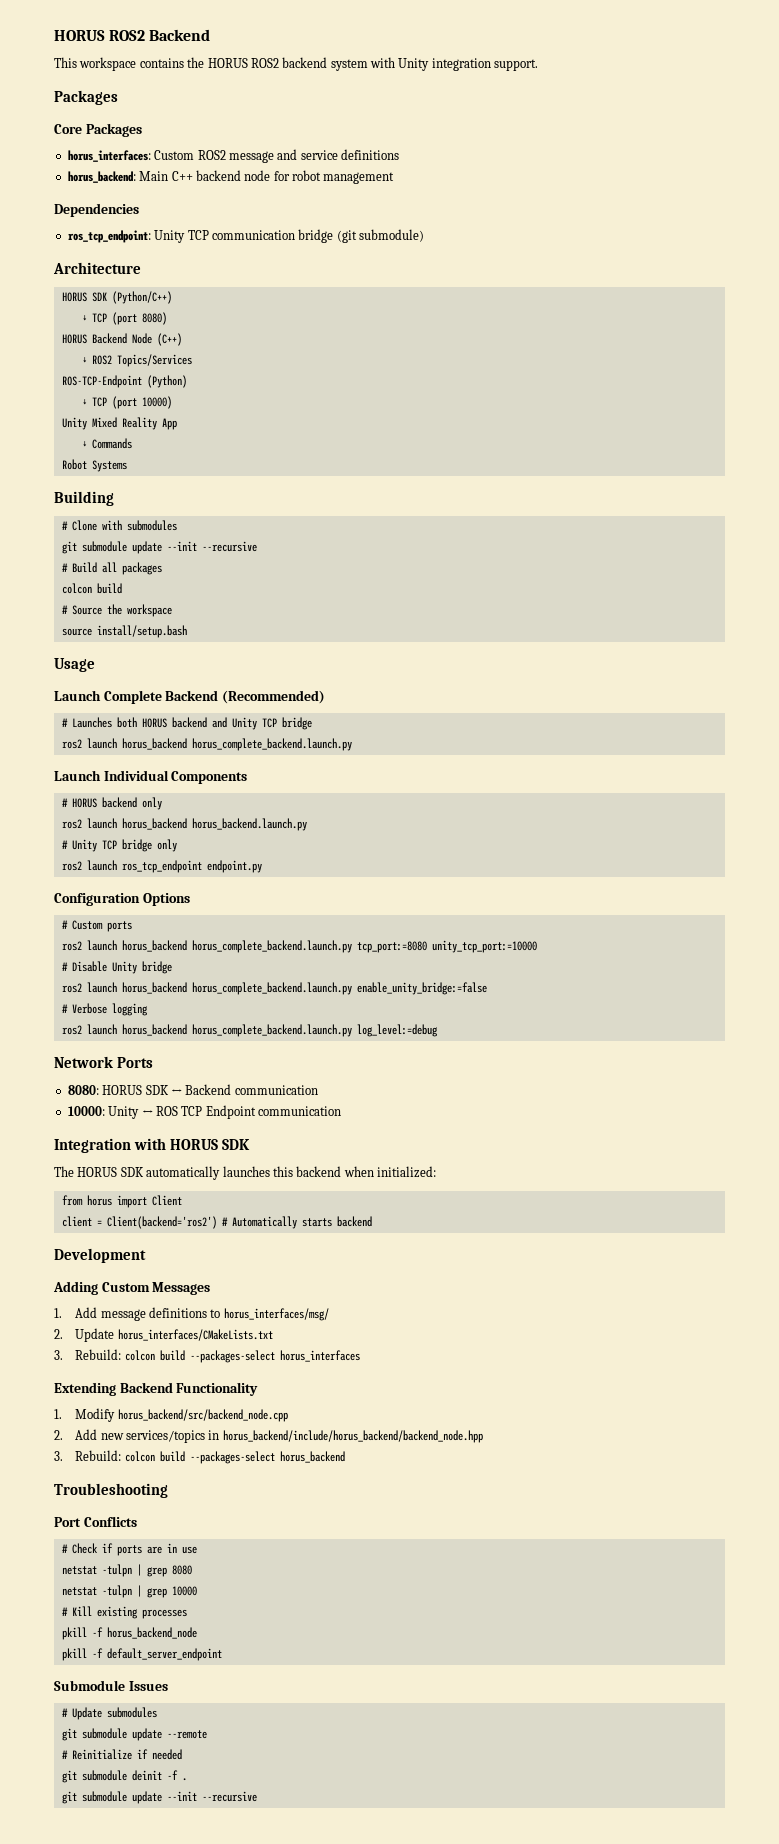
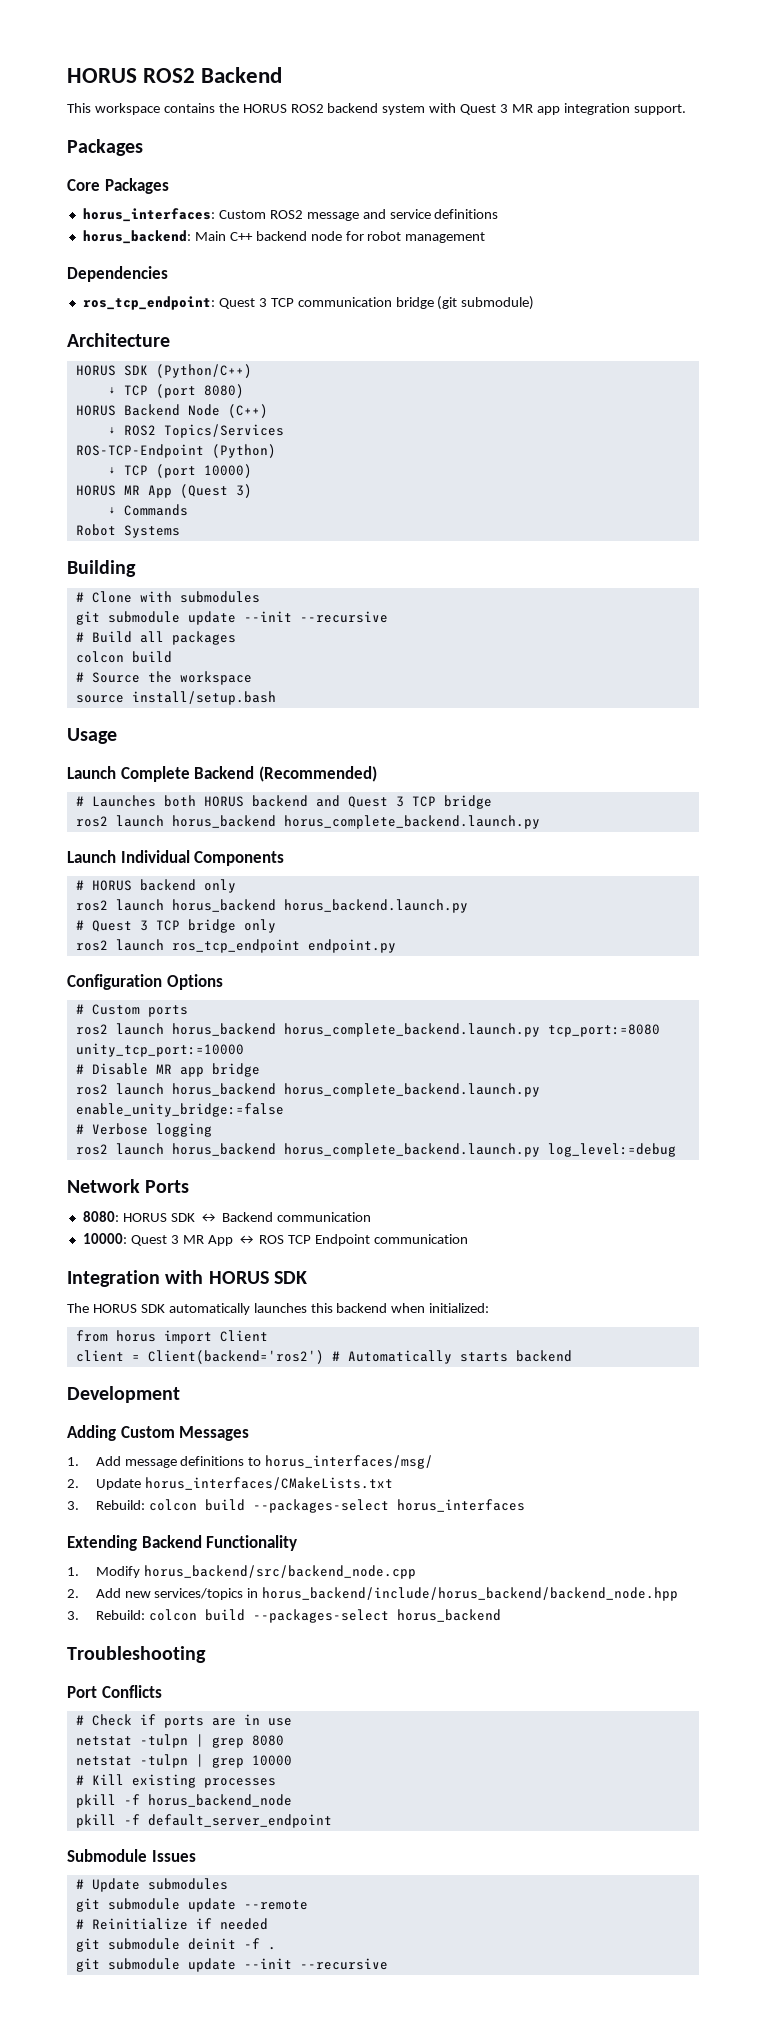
- This workspace contains the HORUS ROS2 backend system with Unity integration support.
+ This workspace contains the HORUS ROS2 backend system with Quest 3 MR app integration support.
- ros_tcp_endpoint: Unity TCP communication bridge (git submodule)
+ ros_tcp_endpoint: Quest 3 TCP communication bridge (git submodule)
- Unity Mixed Reality App
+ HORUS MR App (Quest 3)
- # Launches both HORUS backend and Unity TCP bridge
+ # Launches both HORUS backend and Quest 3 TCP bridge
- # Unity TCP bridge only
+ # Quest 3 TCP bridge only
- # Disable Unity bridge
+ # Disable MR app bridge
- 10000: Unity ↔ ROS TCP Endpoint communication
+ 10000: Quest 3 MR App ↔ ROS TCP Endpoint communication

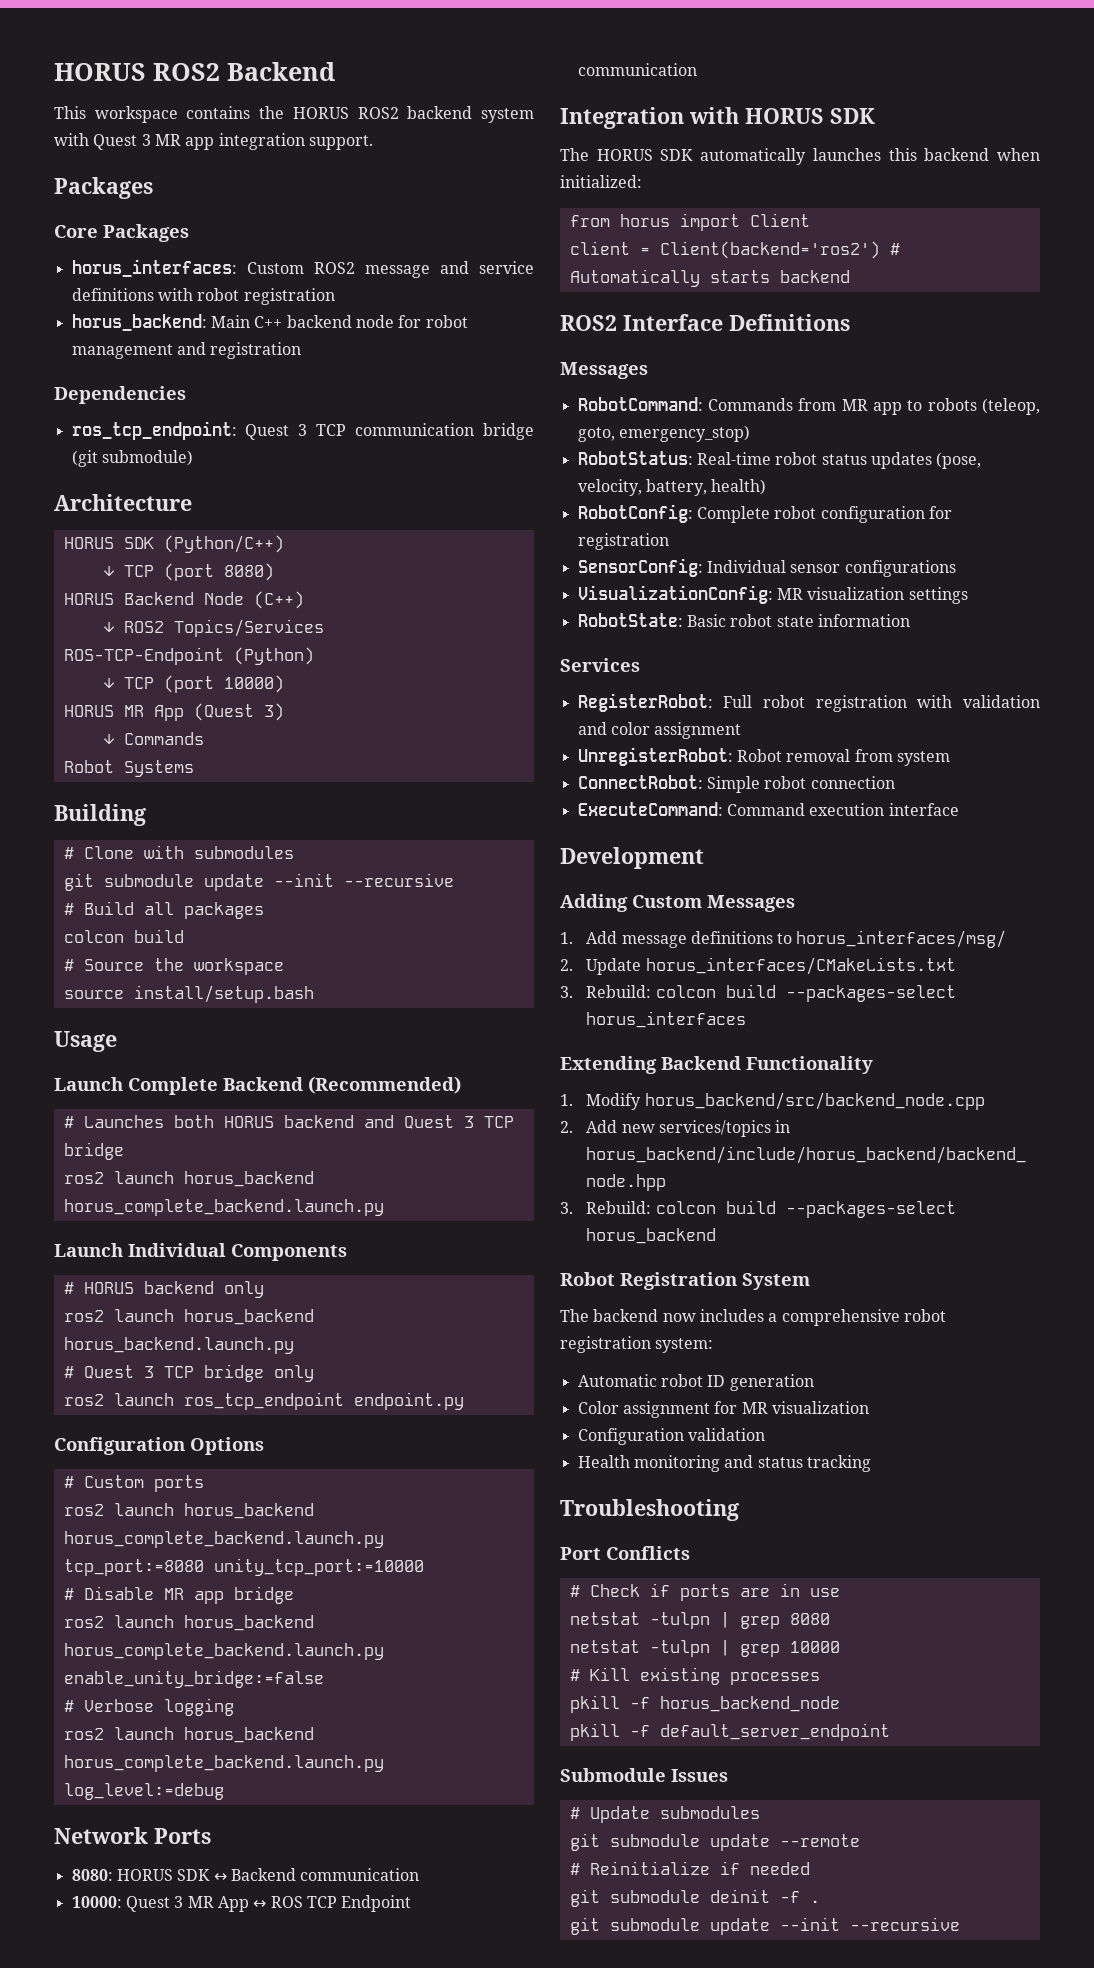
- horus_interfaces: Custom ROS2 message and service definitions
+ horus_interfaces: Custom ROS2 message and service definitions with robot registration
- horus_backend: Main C++ backend node for robot management
+ horus_backend: Main C++ backend node for robot management and registration
+ ROS2 Interface Definitions
+ Messages
+ RobotCommand: Commands from MR app to robots (teleop, goto, emergency_stop)
+ RobotStatus: Real-time robot status updates (pose, velocity, battery, health)
+ RobotConfig: Complete robot configuration for registration
+ SensorConfig: Individual sensor configurations
+ VisualizationConfig: MR visualization settings
+ RobotState: Basic robot state information
+ Services
+ RegisterRobot: Full robot registration with validation and color assignment
+ UnregisterRobot: Robot removal from system
+ ConnectRobot: Simple robot connection
+ ExecuteCommand: Command execution interface
+ Robot Registration System
+ The backend now includes a comprehensive robot registration system:
+ Automatic robot ID generation
+ Color assignment for MR visualization
+ Configuration validation
+ Health monitoring and status tracking

